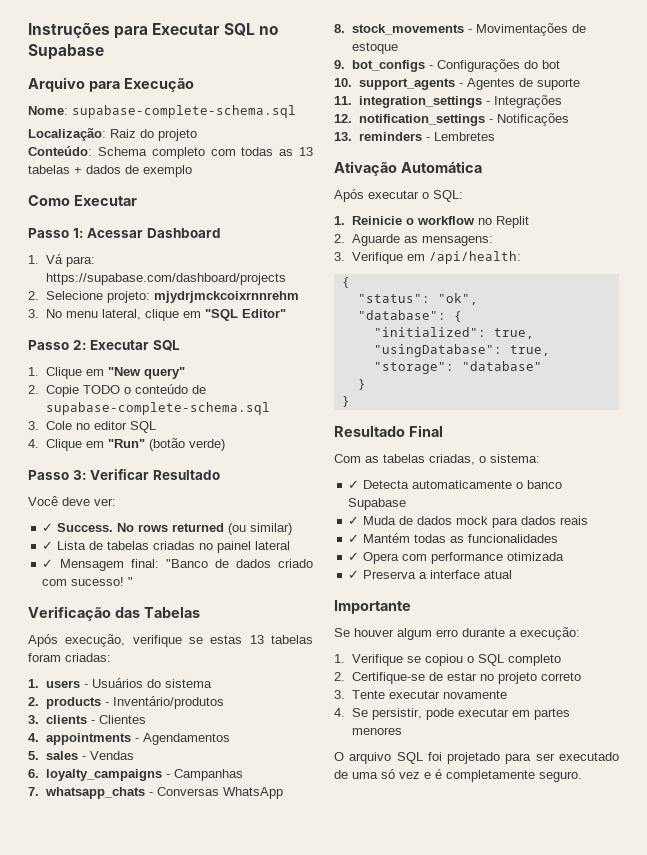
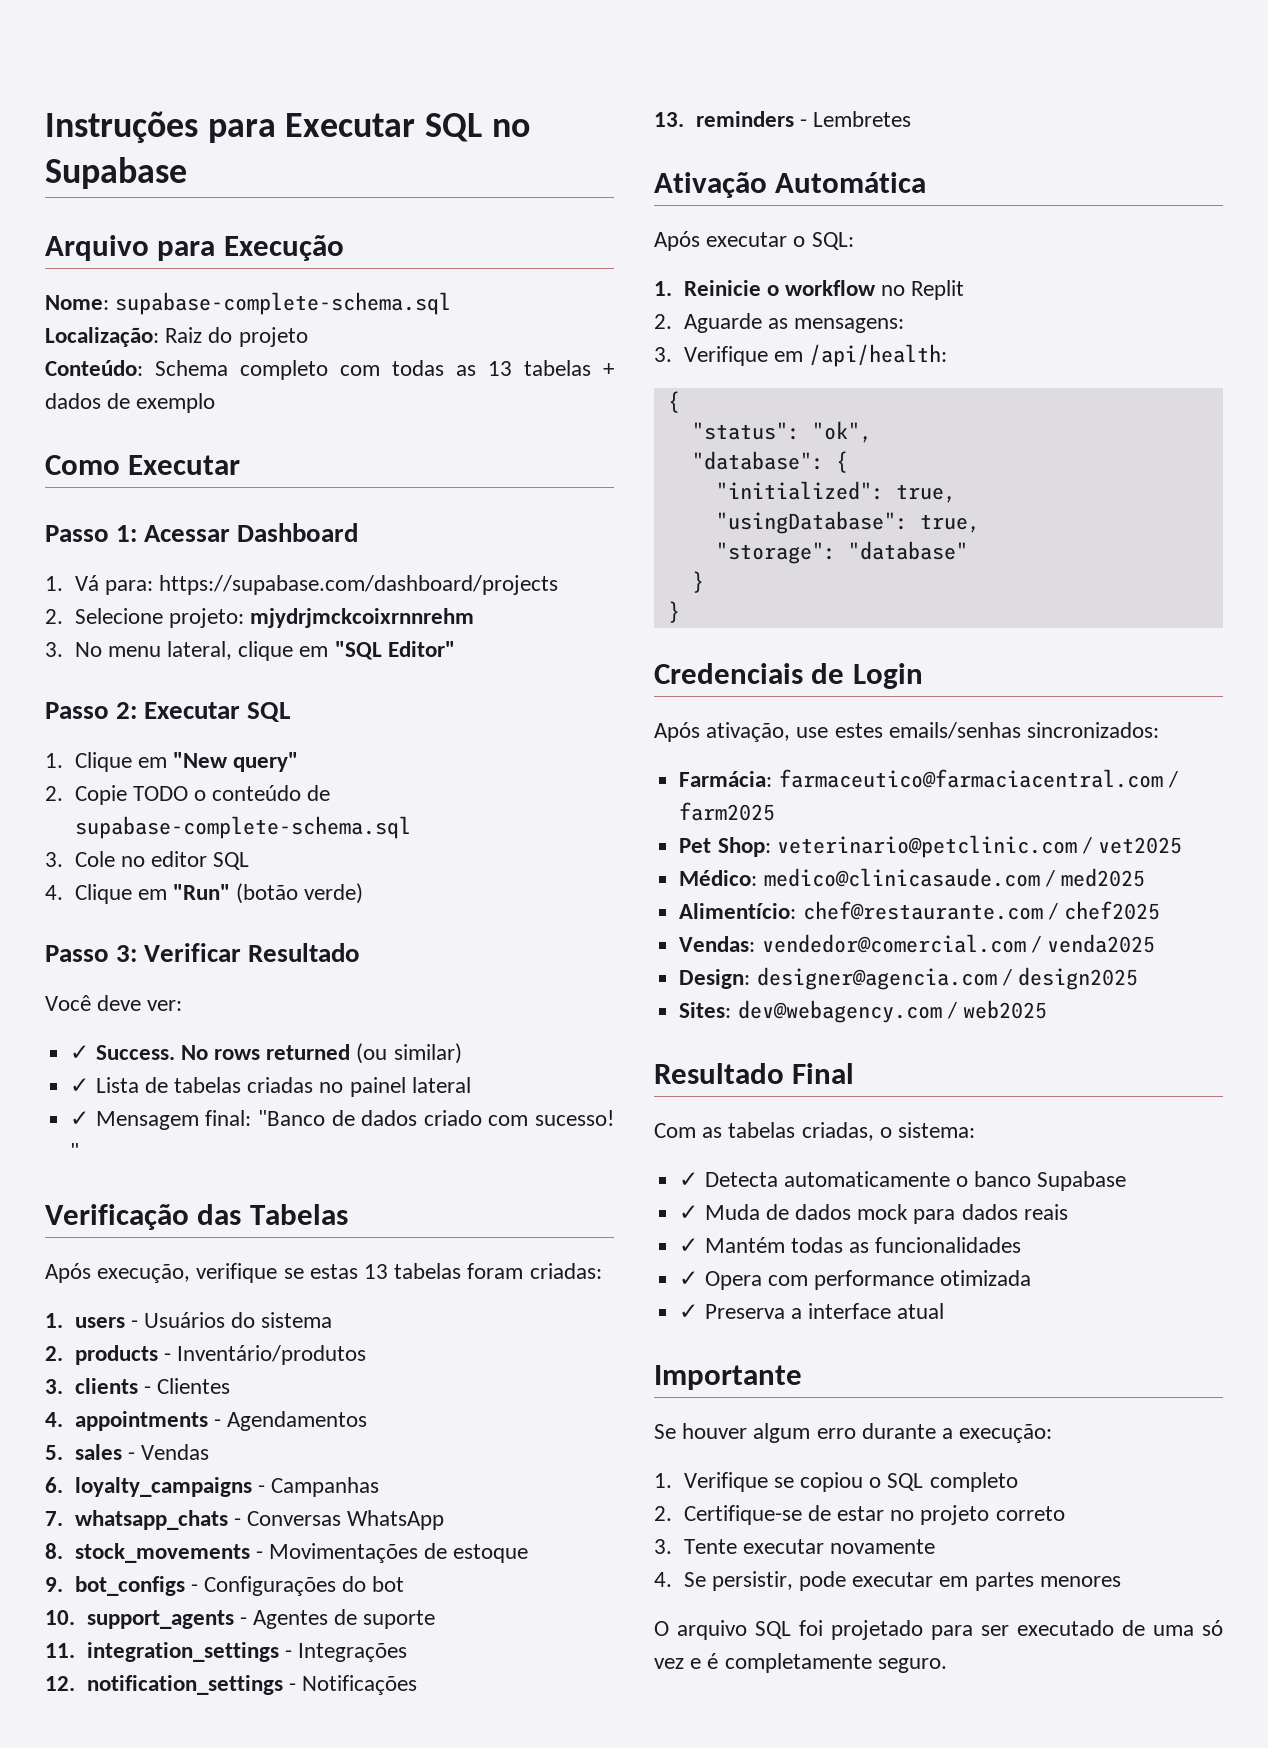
+ Credenciais de Login
+ Após ativação, use estes emails/senhas sincronizados:
+ Farmácia: farmaceutico@farmaciacentral.com / farm2025
+ Pet Shop: veterinario@petclinic.com / vet2025
+ Médico: medico@clinicasaude.com / med2025
+ Alimentício: chef@restaurante.com / chef2025
+ Vendas: vendedor@comercial.com / venda2025
+ Design: designer@agencia.com / design2025
+ Sites: dev@webagency.com / web2025

